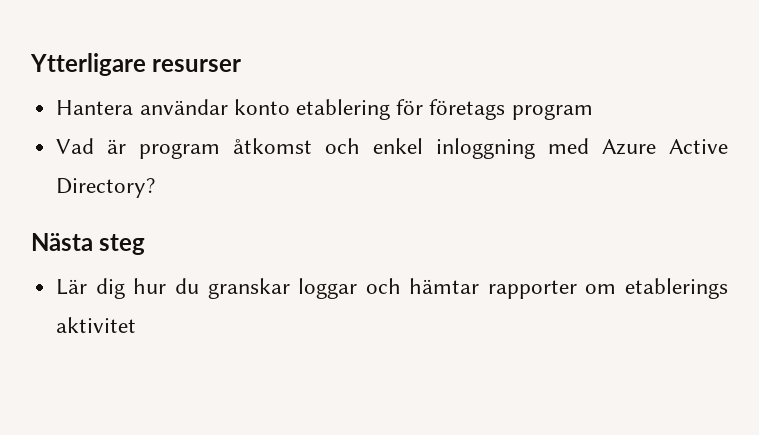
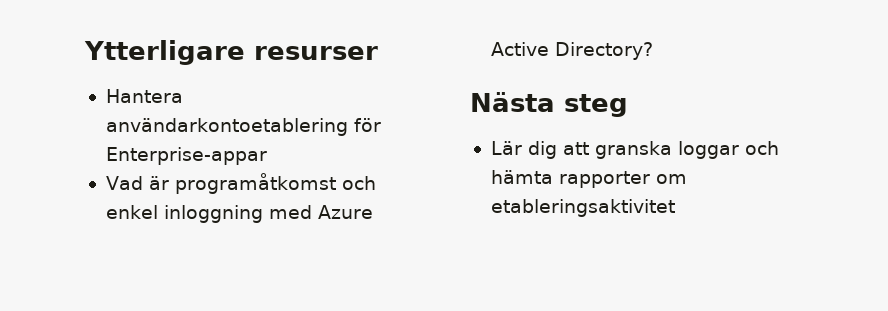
- Hantera användar konto etablering för företags program
+ Hantera användarkontoetablering för Enterprise-appar
- Vad är program åtkomst och enkel inloggning med Azure Active Directory?
+ Vad är programåtkomst och enkel inloggning med Azure Active Directory?
- Lär dig hur du granskar loggar och hämtar rapporter om etablerings aktivitet
+ Lär dig att granska loggar och hämta rapporter om etableringsaktivitet

